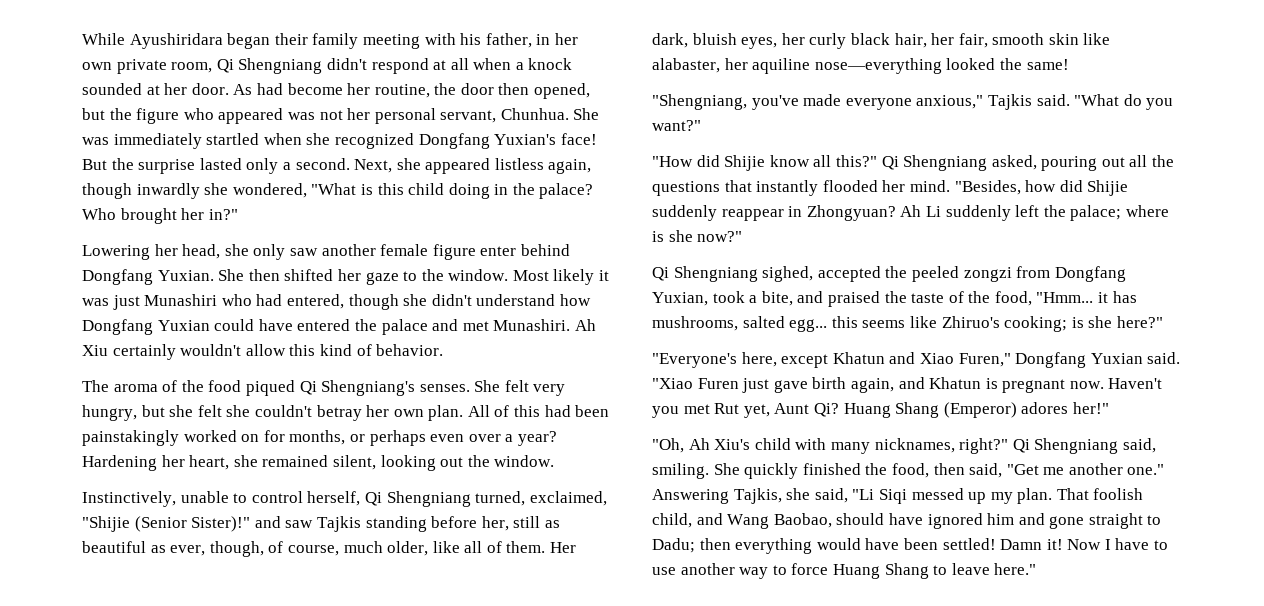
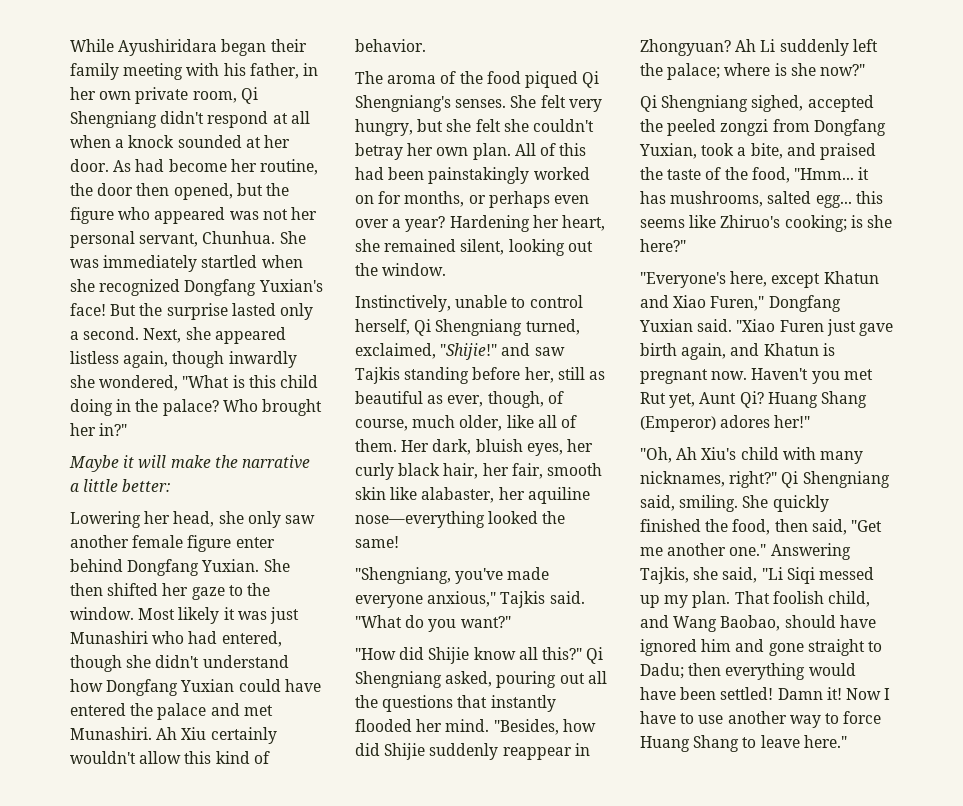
+ Maybe it will make the narrative a little better:
- Instinctively, unable to control herself, Qi Shengniang turned, exclaimed, "Shijie (Senior Sister)!" and saw Tajkis standing before her, still as beautiful as ever, though, of course, much older, like all of them.
+ Instinctively, unable to control herself, Qi Shengniang turned, exclaimed, "Shijie!" and saw Tajkis standing before her, still as beautiful as ever, though, of course, much older, like all of them.

